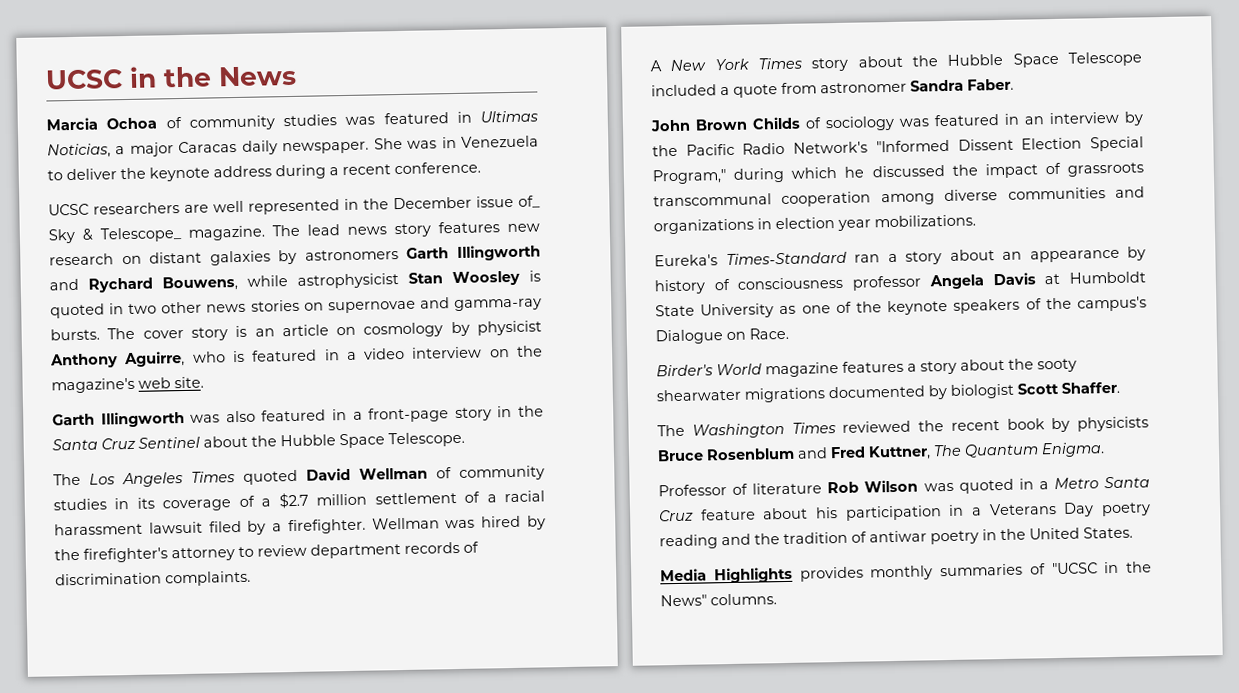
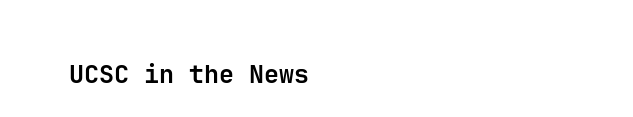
- Marcia Ochoa of community studies was featured in Ultimas Noticias, a major Caracas daily newspaper. She was in Venezuela to deliver the keynote address during a recent conference.
- UCSC researchers are well represented in the December issue of_ Sky & Telescope_ magazine. The lead news story features new research on distant galaxies by astronomers Garth Illingworth and Rychard Bouwens, while astrophysicist Stan Woosley is quoted in two other news stories on supernovae and gamma-ray bursts. The cover story is an article on cosmology by physicist Anthony Aguirre, who is featured in a video interview on the magazine's web site.
- Garth Illingworth was also featured in a front-page story in the Santa Cruz Sentinel about the Hubble Space Telescope.
- The Los Angeles Times quoted David Wellman of community studies in its coverage of a $2.7 million settlement of a racial harassment lawsuit filed by a firefighter. Wellman was hired by the firefighter's attorney to review department records of discrimination complaints.
- A New York Times story about the Hubble Space Telescope included a quote from astronomer Sandra Faber.
- John Brown Childs of sociology was featured in an interview by the Pacific Radio Network's "Informed Dissent Election Special Program," during which he discussed the impact of grassroots transcommunal cooperation among diverse communities and organizations in election year mobilizations.
- Eureka's Times-Standard ran a story about an appearance by history of consciousness professor Angela Davis at Humboldt State University as one of the keynote speakers of the campus's Dialogue on Race.
- Birder's World magazine features a story about the sooty shearwater migrations documented by biologist Scott Shaffer.
- The Washington Times reviewed the recent book by physicists Bruce Rosenblum and Fred Kuttner, The Quantum Enigma.
- Professor of literature Rob Wilson was quoted in a Metro Santa Cruz feature about his participation in a Veterans Day poetry reading and the tradition of antiwar poetry in the United States.
- Media Highlights provides monthly summaries of "UCSC in the News" columns.

